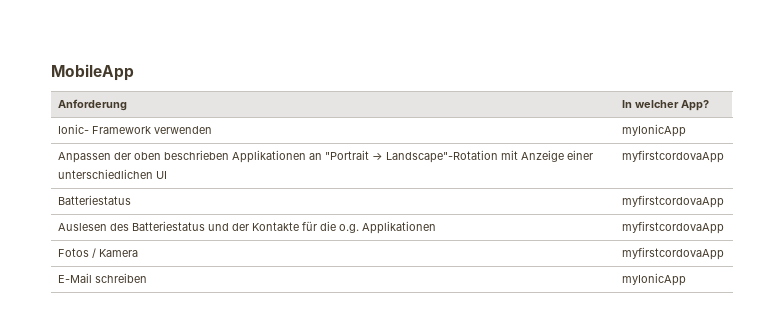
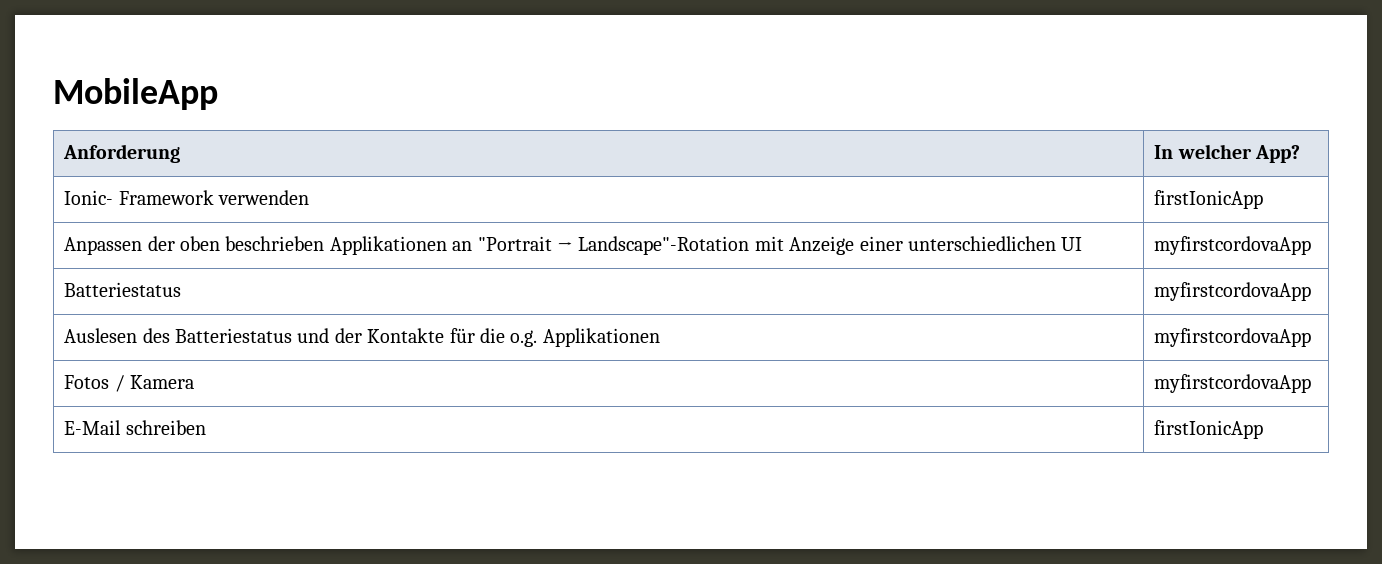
- Ionic- Framework verwenden | myIonicApp
+ Ionic- Framework verwenden | firstIonicApp
- E-Mail schreiben | myIonicApp
+ E-Mail schreiben | firstIonicApp

